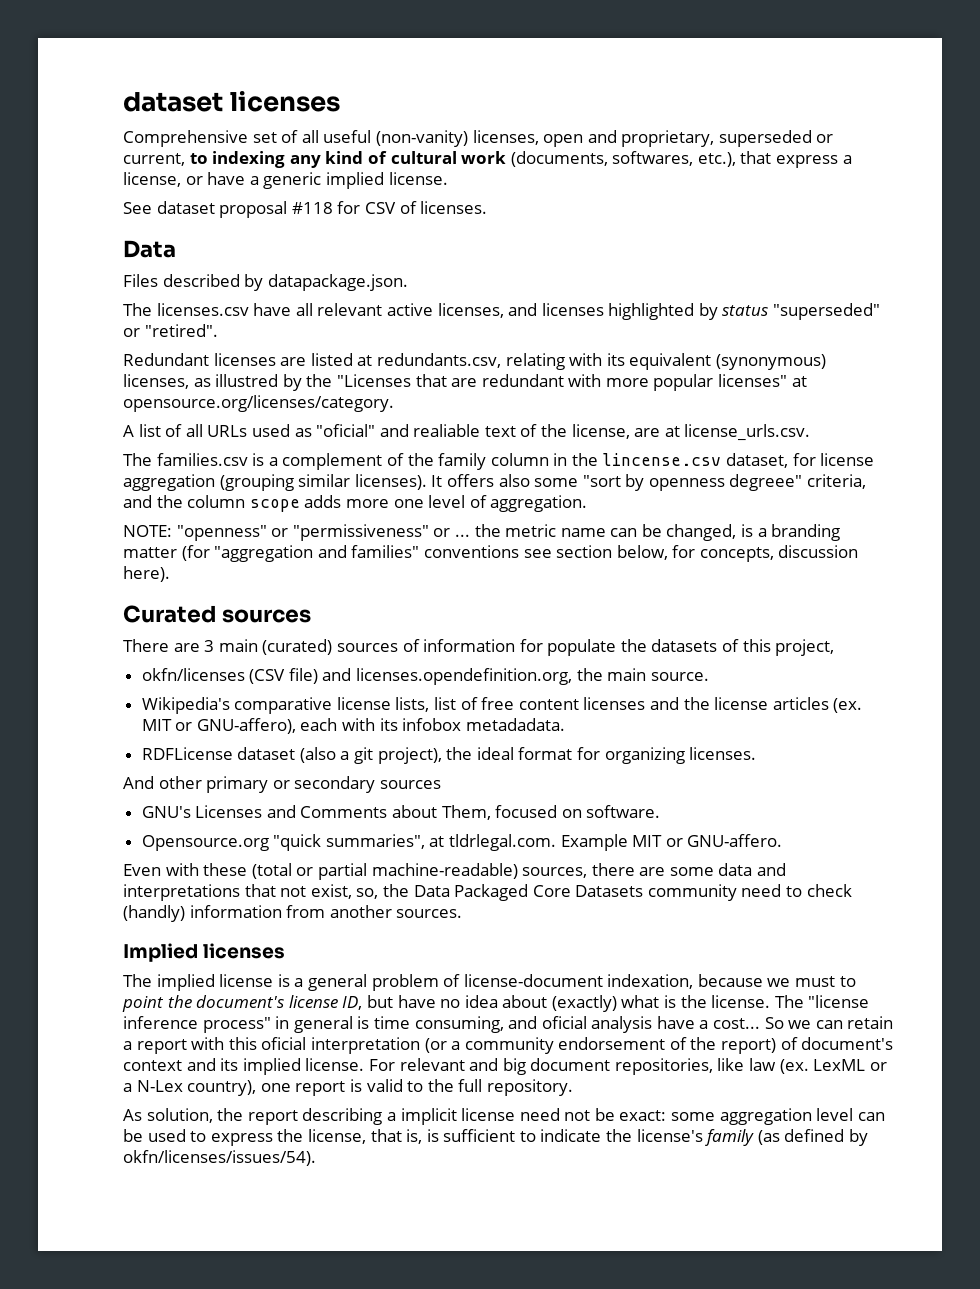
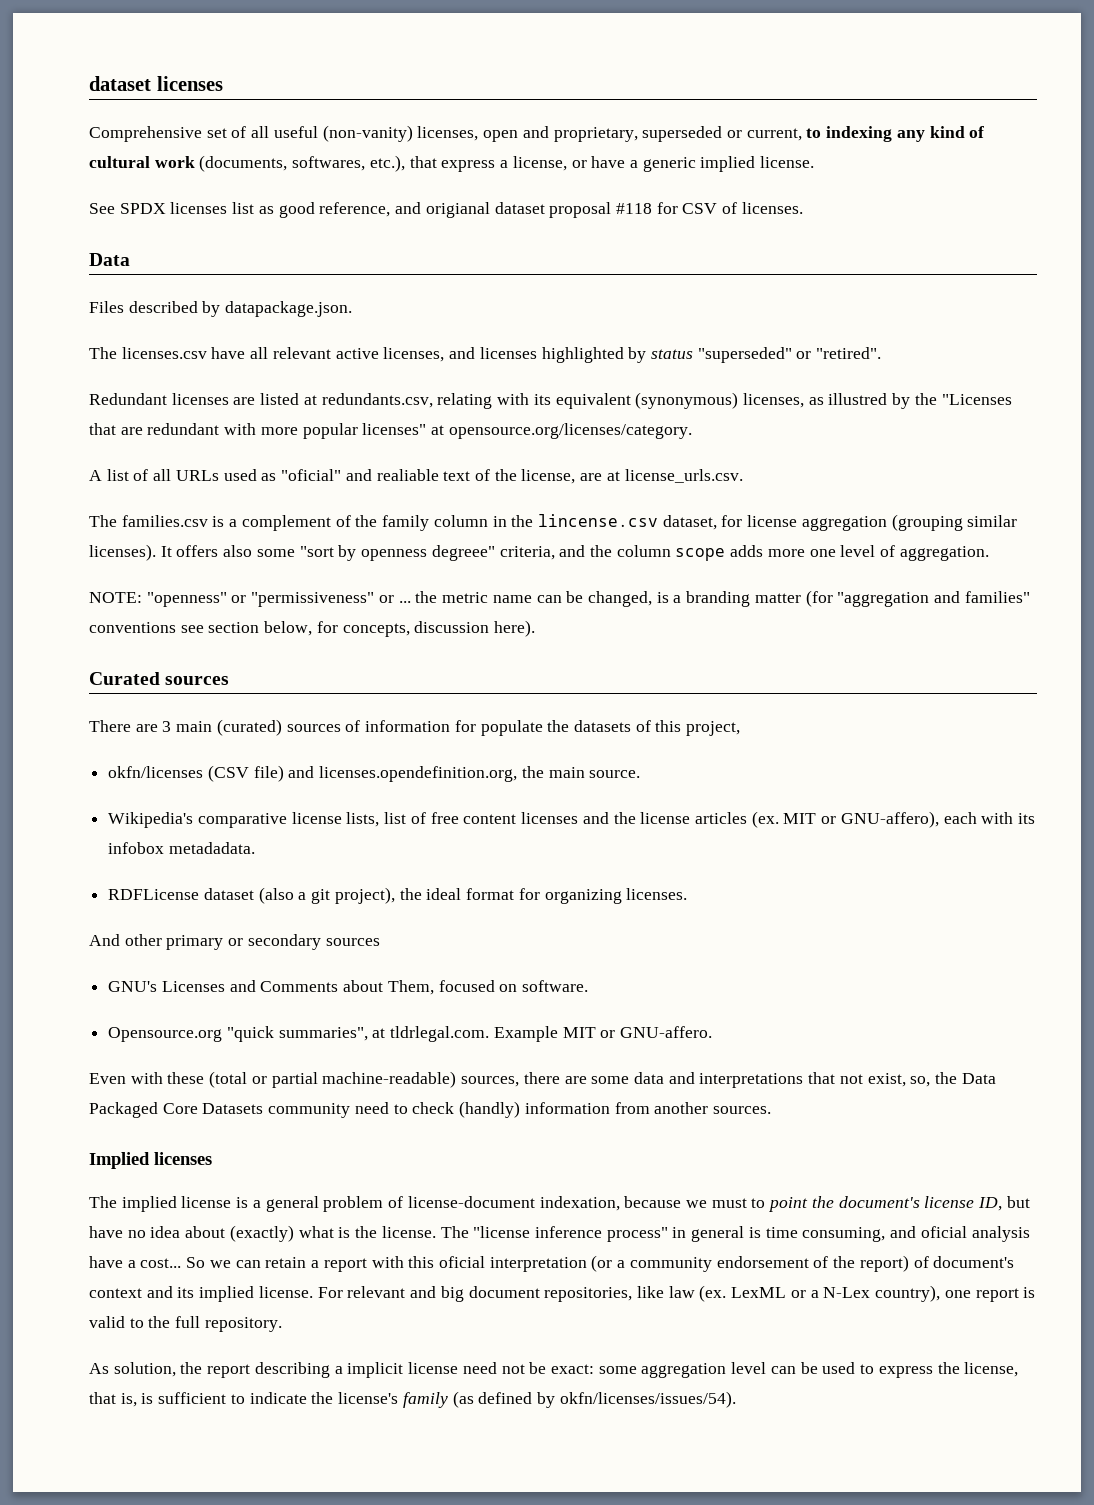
- See dataset proposal #118 for CSV of licenses.
+ See SPDX licenses list as good reference, and origianal dataset proposal #118 for CSV of licenses.

